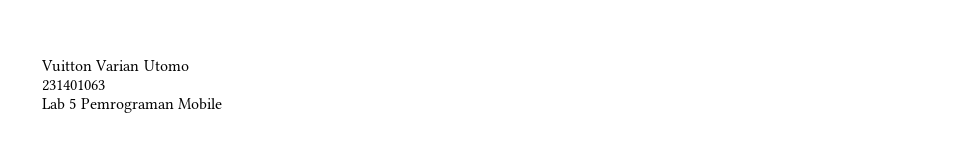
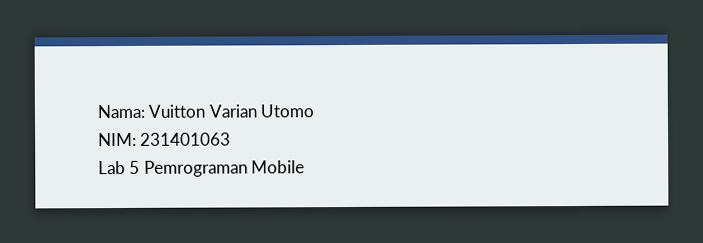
- Vuitton Varian Utomo
+ Nama: Vuitton Varian Utomo
- 231401063
+ NIM: 231401063

